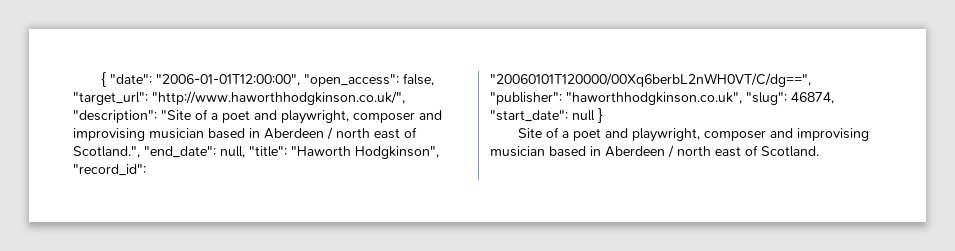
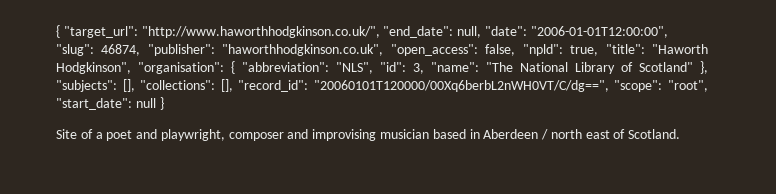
- { "date": "2006-01-01T12:00:00", "open_access": false, "target_url": "http://www.haworthhodgkinson.co.uk/", "description": "Site of a poet and playwright, composer and improvising musician based in Aberdeen / north east of Scotland.", "end_date": null, "title": "Haworth Hodgkinson", "record_id": "20060101T120000/00Xq6berbL2nWH0VT/C/dg==", "publisher": "haworthhodgkinson.co.uk", "slug": 46874, "start_date": null }
+ { "target_url": "http://www.haworthhodgkinson.co.uk/", "end_date": null, "date": "2006-01-01T12:00:00", "slug": 46874, "publisher": "haworthhodgkinson.co.uk", "open_access": false, "npld": true, "title": "Haworth Hodgkinson", "organisation": { "abbreviation": "NLS", "id": 3, "name": "The National Library of Scotland" }, "subjects": [], "collections": [], "record_id": "20060101T120000/00Xq6berbL2nWH0VT/C/dg==", "scope": "root", "start_date": null }

